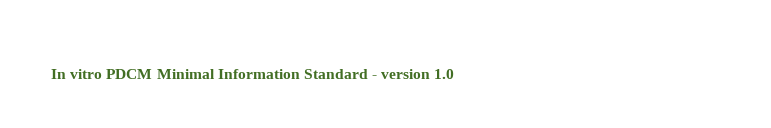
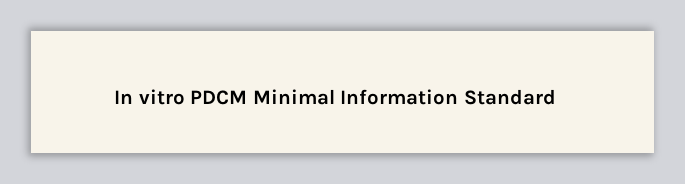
- In vitro PDCM Minimal Information Standard - version 1.0
+ In vitro PDCM Minimal Information Standard

